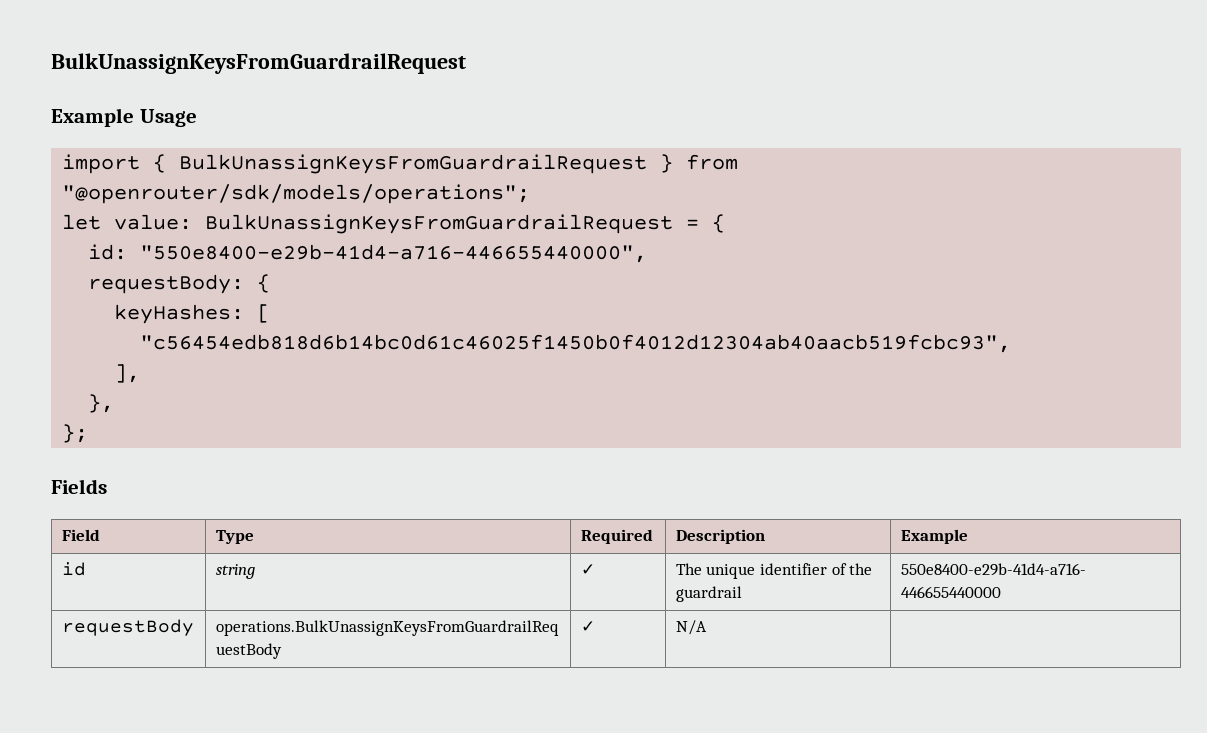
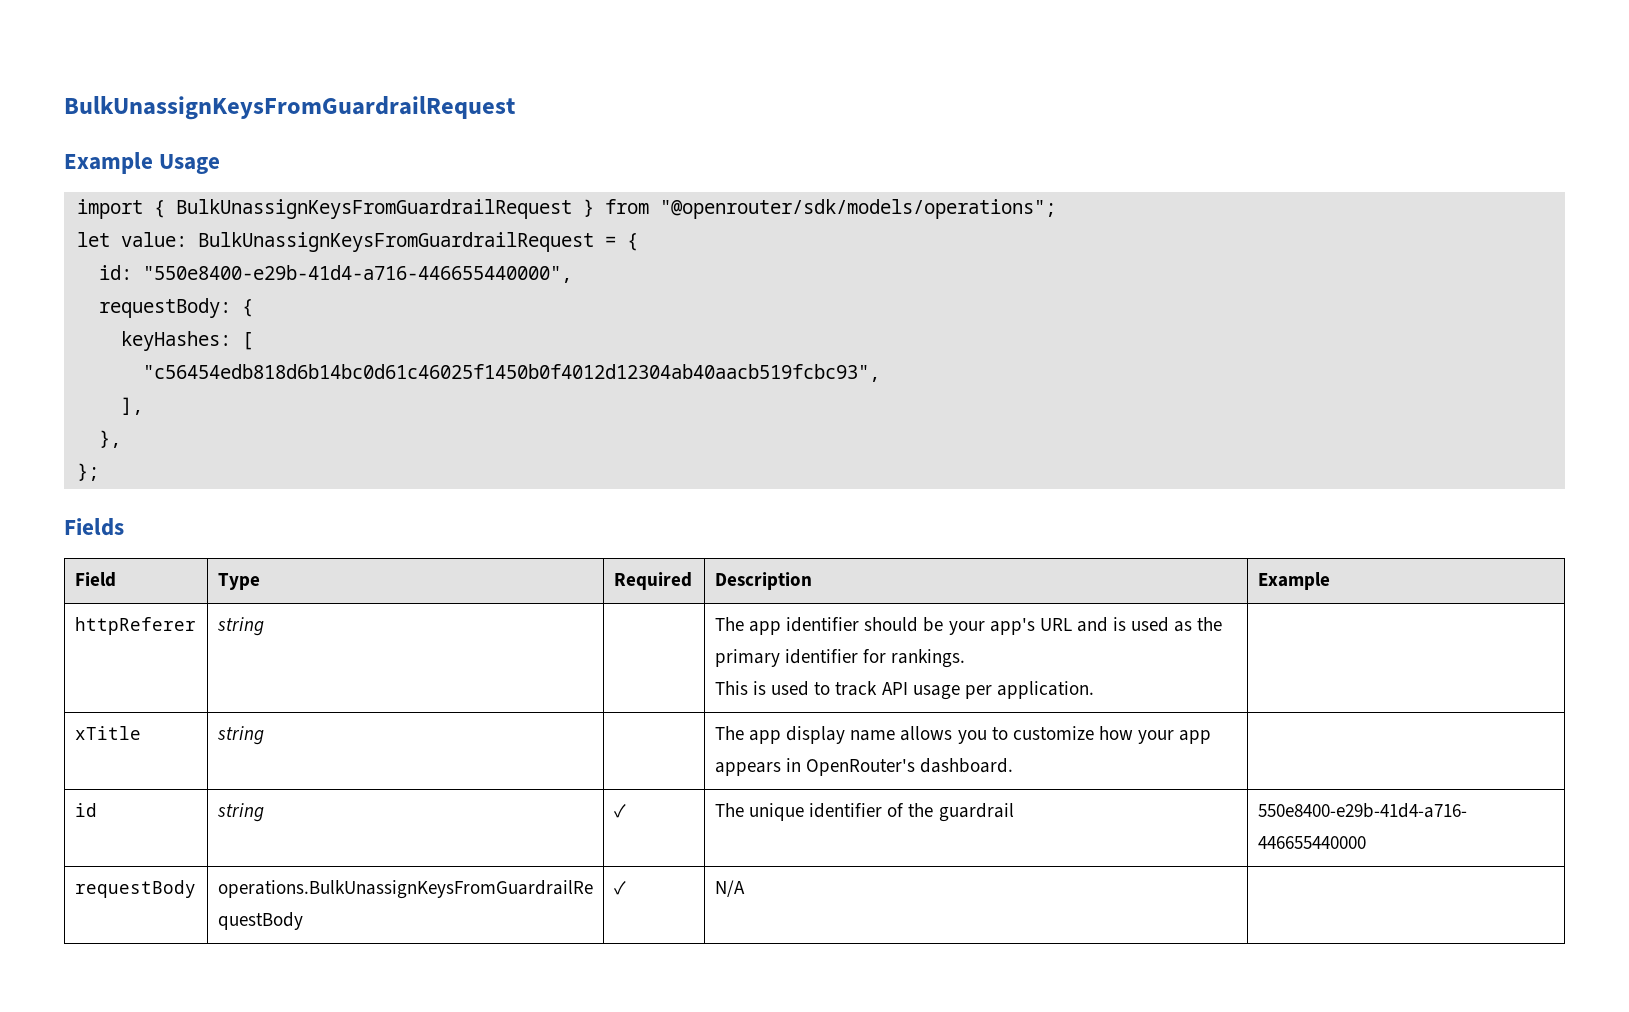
+ httpReferer | string | | The app identifier should be your app's URL and is used as the primary identifier for rankings.
+ This is used to track API usage per application. |
+ xTitle | string | | The app display name allows you to customize how your app appears in OpenRouter's dashboard. |

